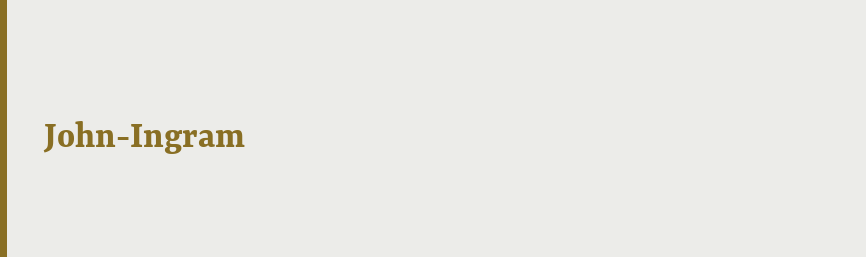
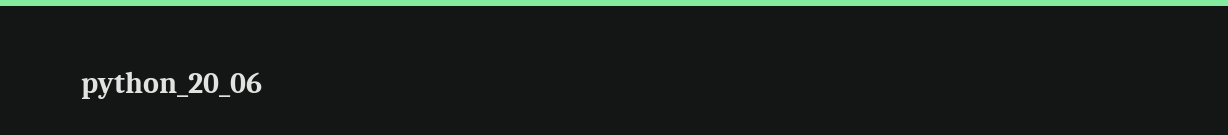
- John-Ingram
+ python_20_06

